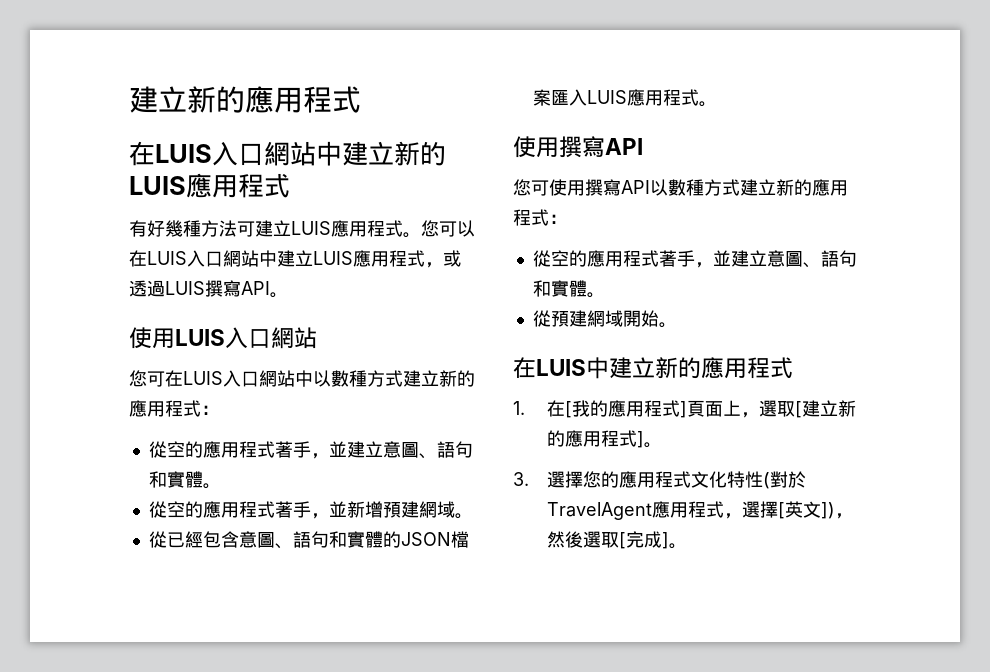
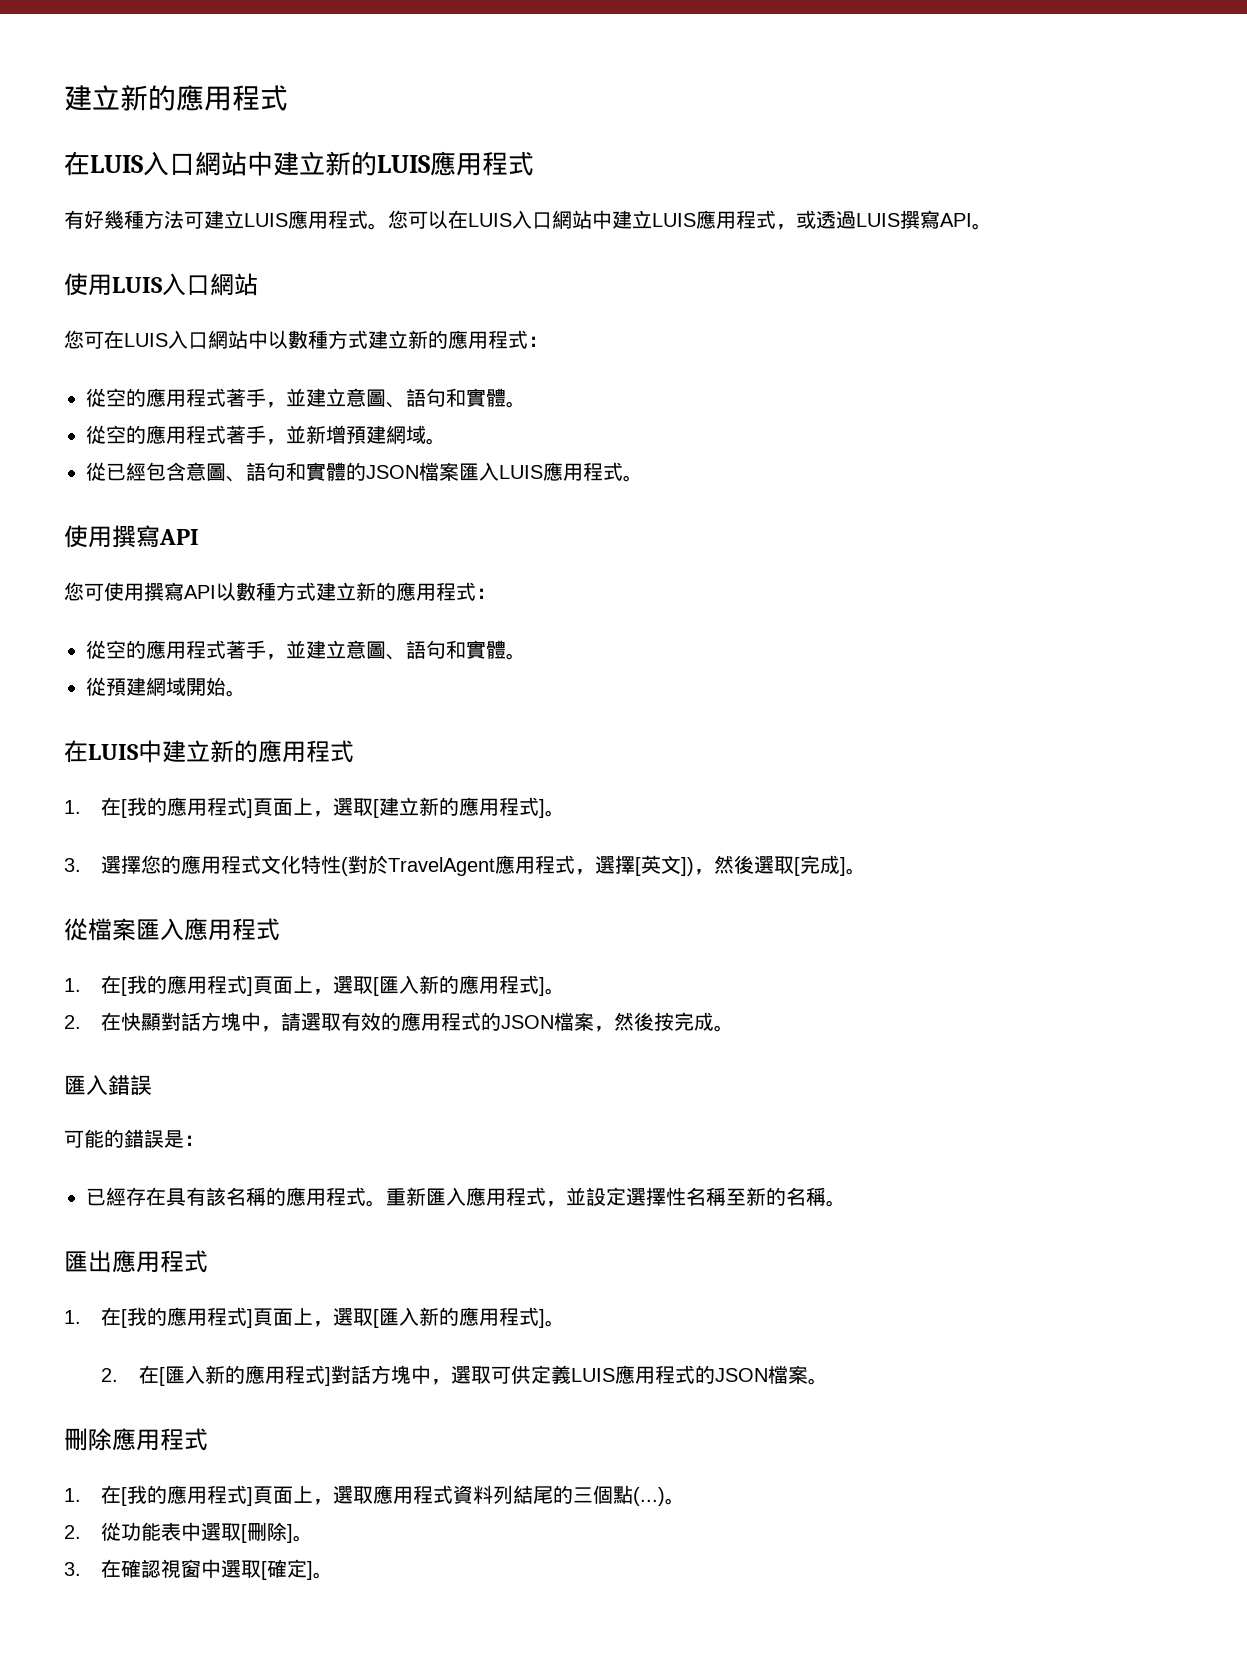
+ 從檔案匯入應用程式
+ 1.在[我的應用程式]頁面上，選取[匯入新的應用程式]。
+ 2.在快顯對話方塊中，請選取有效的應用程式的JSON檔案，然後按完成。
+ 匯入錯誤
+ 可能的錯誤是：
+ 已經存在具有該名稱的應用程式。重新匯入應用程式，並設定選擇性名稱至新的名稱。
+ 匯出應用程式
+ 1.在[我的應用程式]頁面上，選取[匯入新的應用程式]。
+ 2.在[匯入新的應用程式]對話方塊中，選取可供定義LUIS應用程式的JSON檔案。
+ 刪除應用程式
+ 1.在[我的應用程式]頁面上，選取應用程式資料列結尾的三個點(...)。
+ 2.從功能表中選取[刪除]。
+ 3.在確認視窗中選取[確定]。

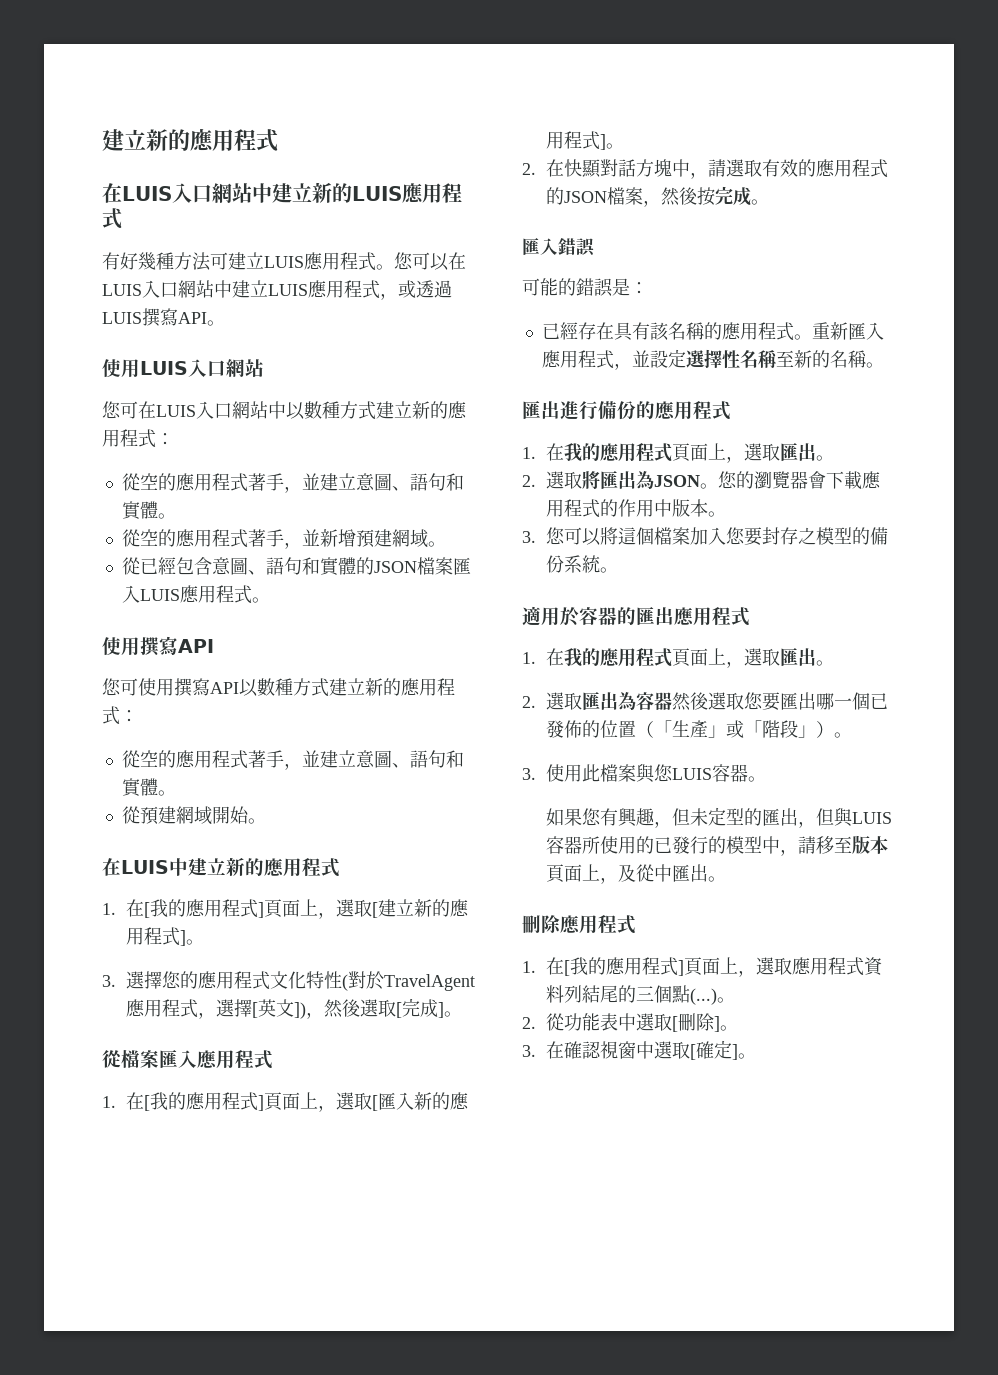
- 匯出應用程式
- 1.在[我的應用程式]頁面上，選取[匯入新的應用程式]。
- 2.在[匯入新的應用程式]對話方塊中，選取可供定義LUIS應用程式的JSON檔案。
+ 匯出進行備份的應用程式
+ 1.在我的應用程式頁面上，選取匯出。
+ 2.選取將匯出為JSON。您的瀏覽器會下載應用程式的作用中版本。
+ 3.您可以將這個檔案加入您要封存之模型的備份系統。
+ 適用於容器的匯出應用程式
+ 1.在我的應用程式頁面上，選取匯出。
+ 2.選取匯出為容器然後選取您要匯出哪一個已發佈的位置（「生產」或「階段」）。
+ 3.使用此檔案與您LUIS容器。
+ 如果您有興趣，但未定型的匯出，但與LUIS容器所使用的已發行的模型中，請移至版本頁面上，及從中匯出。

